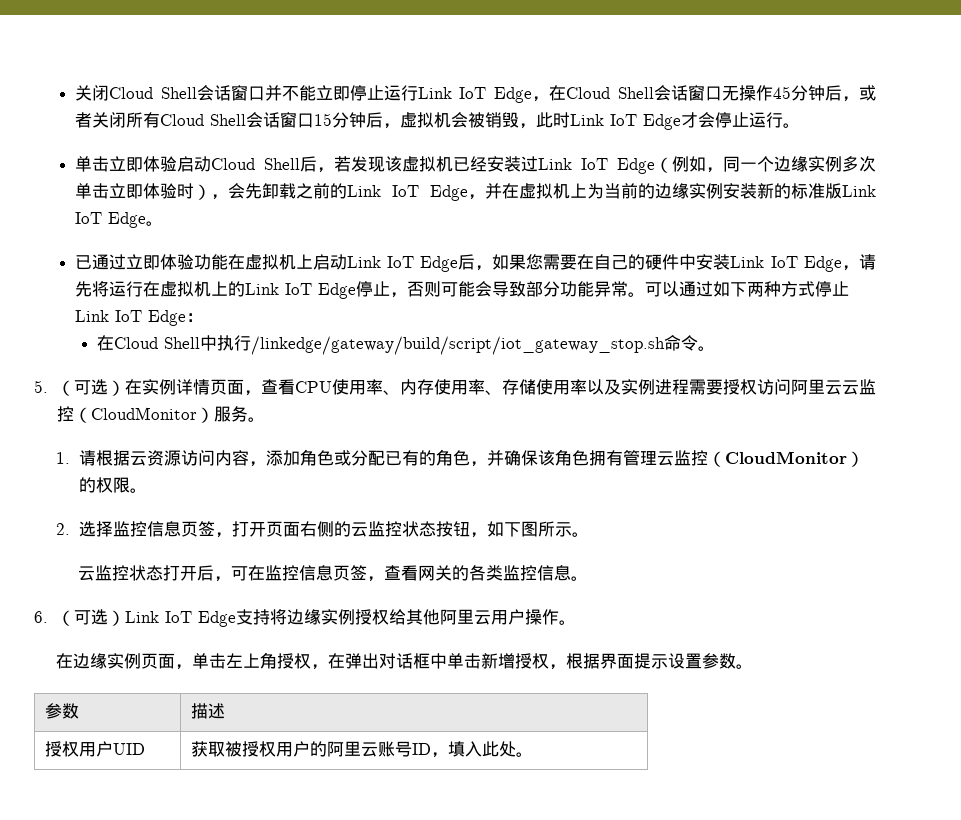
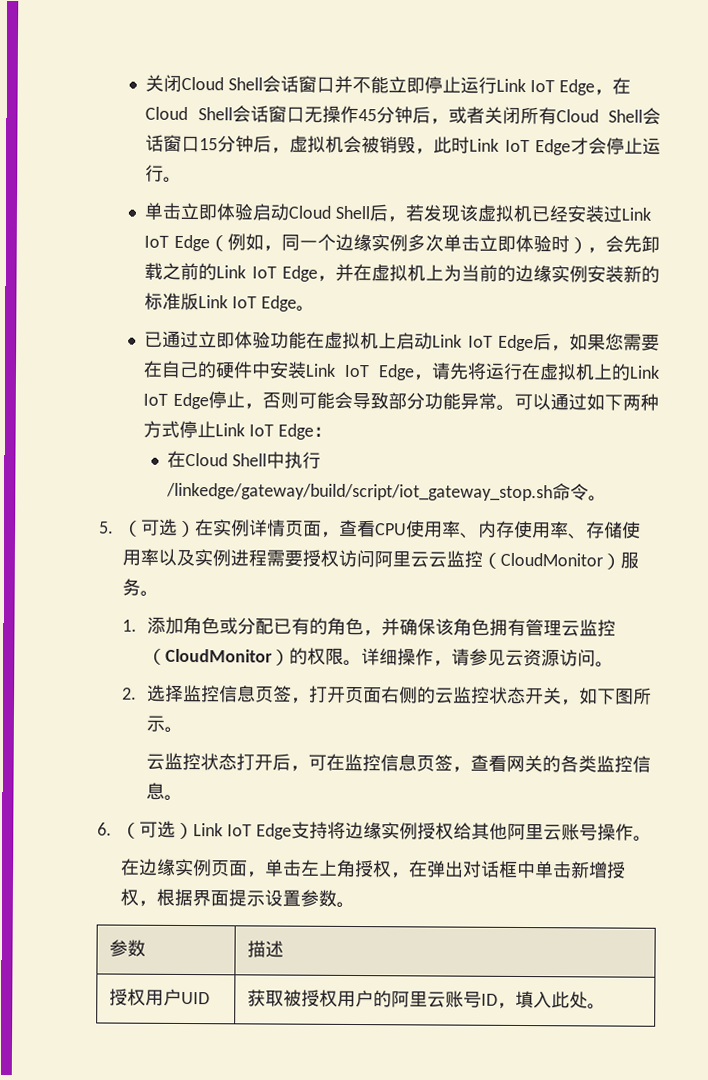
- 1.请根据云资源访问内容，添加角色或分配已有的角色，并确保该角色拥有管理云监控（CloudMonitor）的权限。
+ 1.添加角色或分配已有的角色，并确保该角色拥有管理云监控（CloudMonitor）的权限。详细操作，请参见云资源访问。
- 2.选择监控信息页签，打开页面右侧的云监控状态按钮，如下图所示。
+ 2.选择监控信息页签，打开页面右侧的云监控状态开关，如下图所示。
- 6.（可选）Link IoT Edge支持将边缘实例授权给其他阿里云用户操作。
+ 6.（可选）Link IoT Edge支持将边缘实例授权给其他阿里云账号操作。

